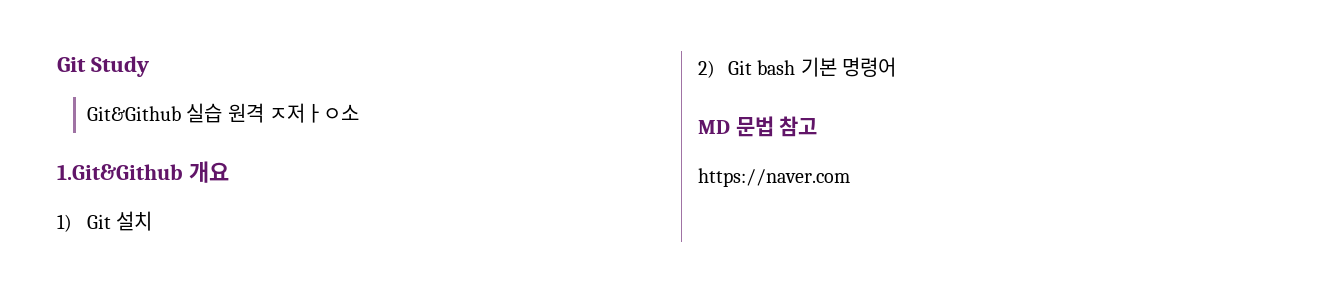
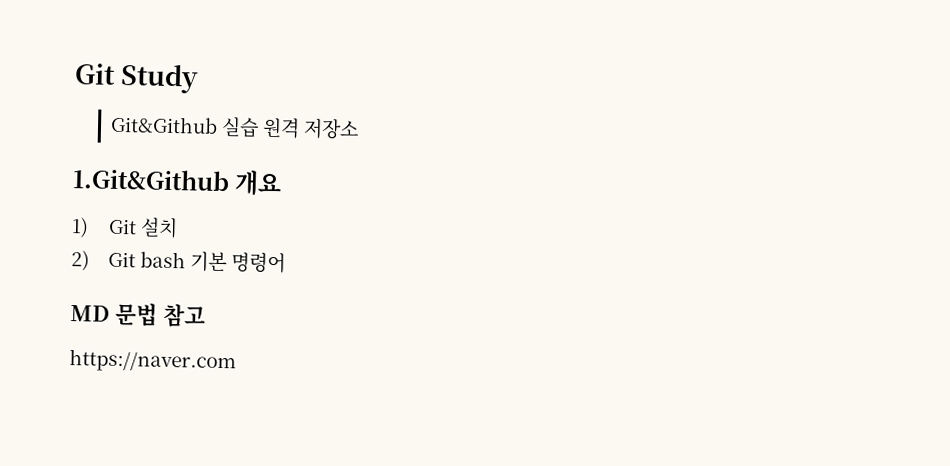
- Git&Github 실습 원격 ㅈ저ㅏㅇ소
+ Git&Github 실습 원격 저장소

